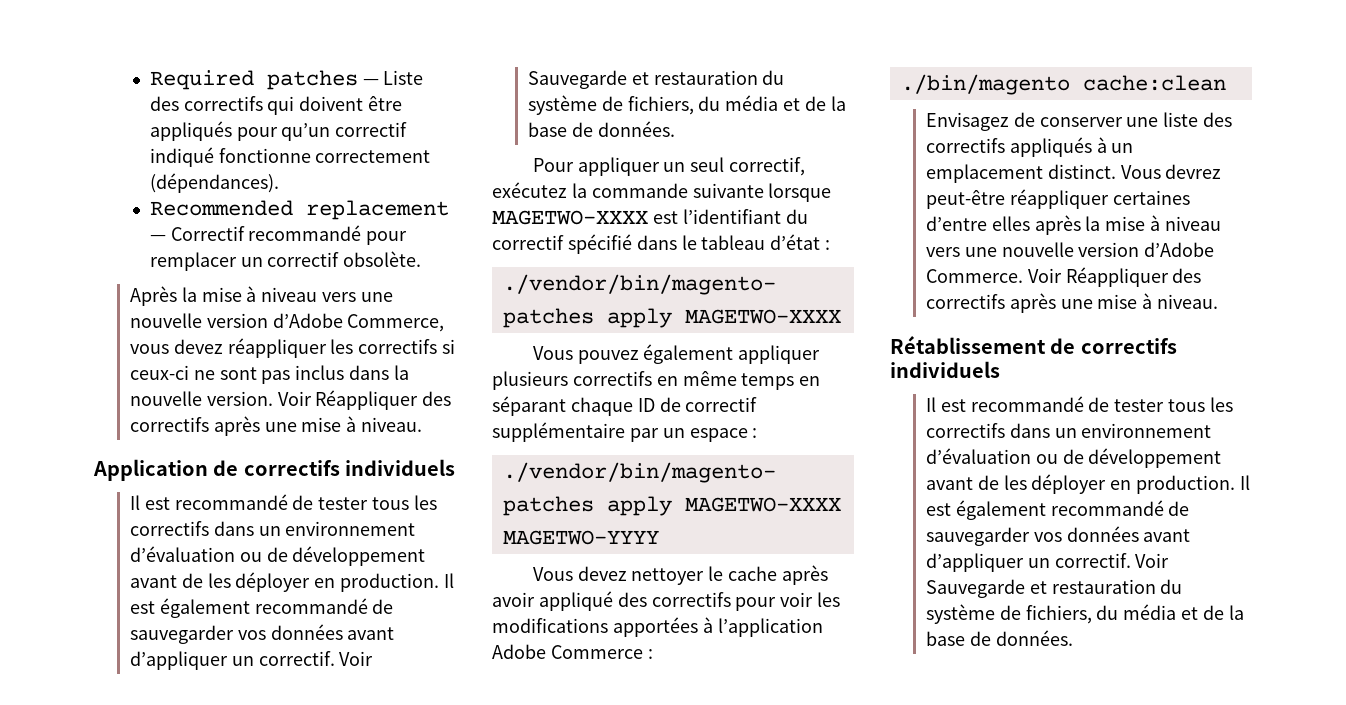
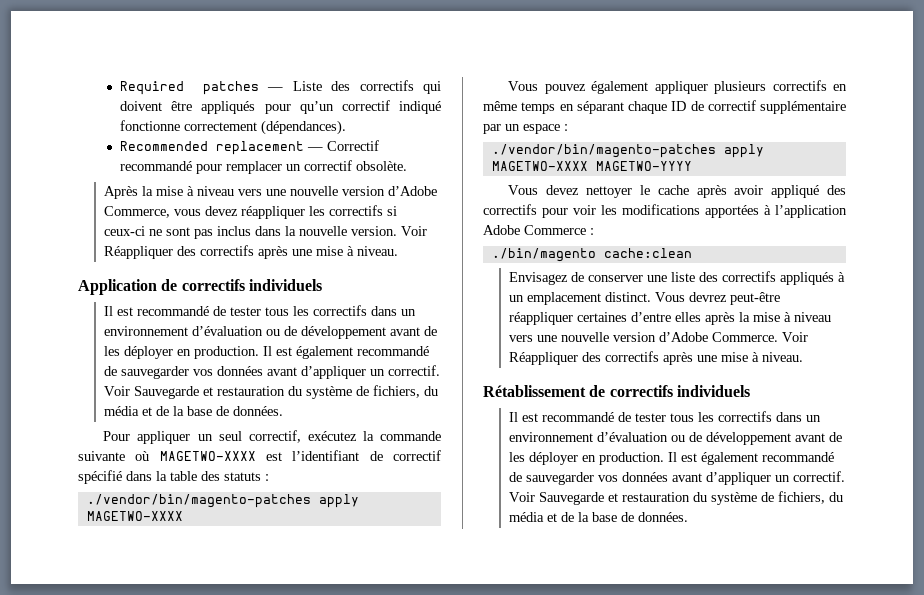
- Pour appliquer un seul correctif, exécutez la commande suivante lorsque MAGETWO-XXXX est l’identifiant du correctif spécifié dans le tableau d’état :
+ Pour appliquer un seul correctif, exécutez la commande suivante où MAGETWO-XXXX est l’identifiant de correctif spécifié dans la table des statuts :

